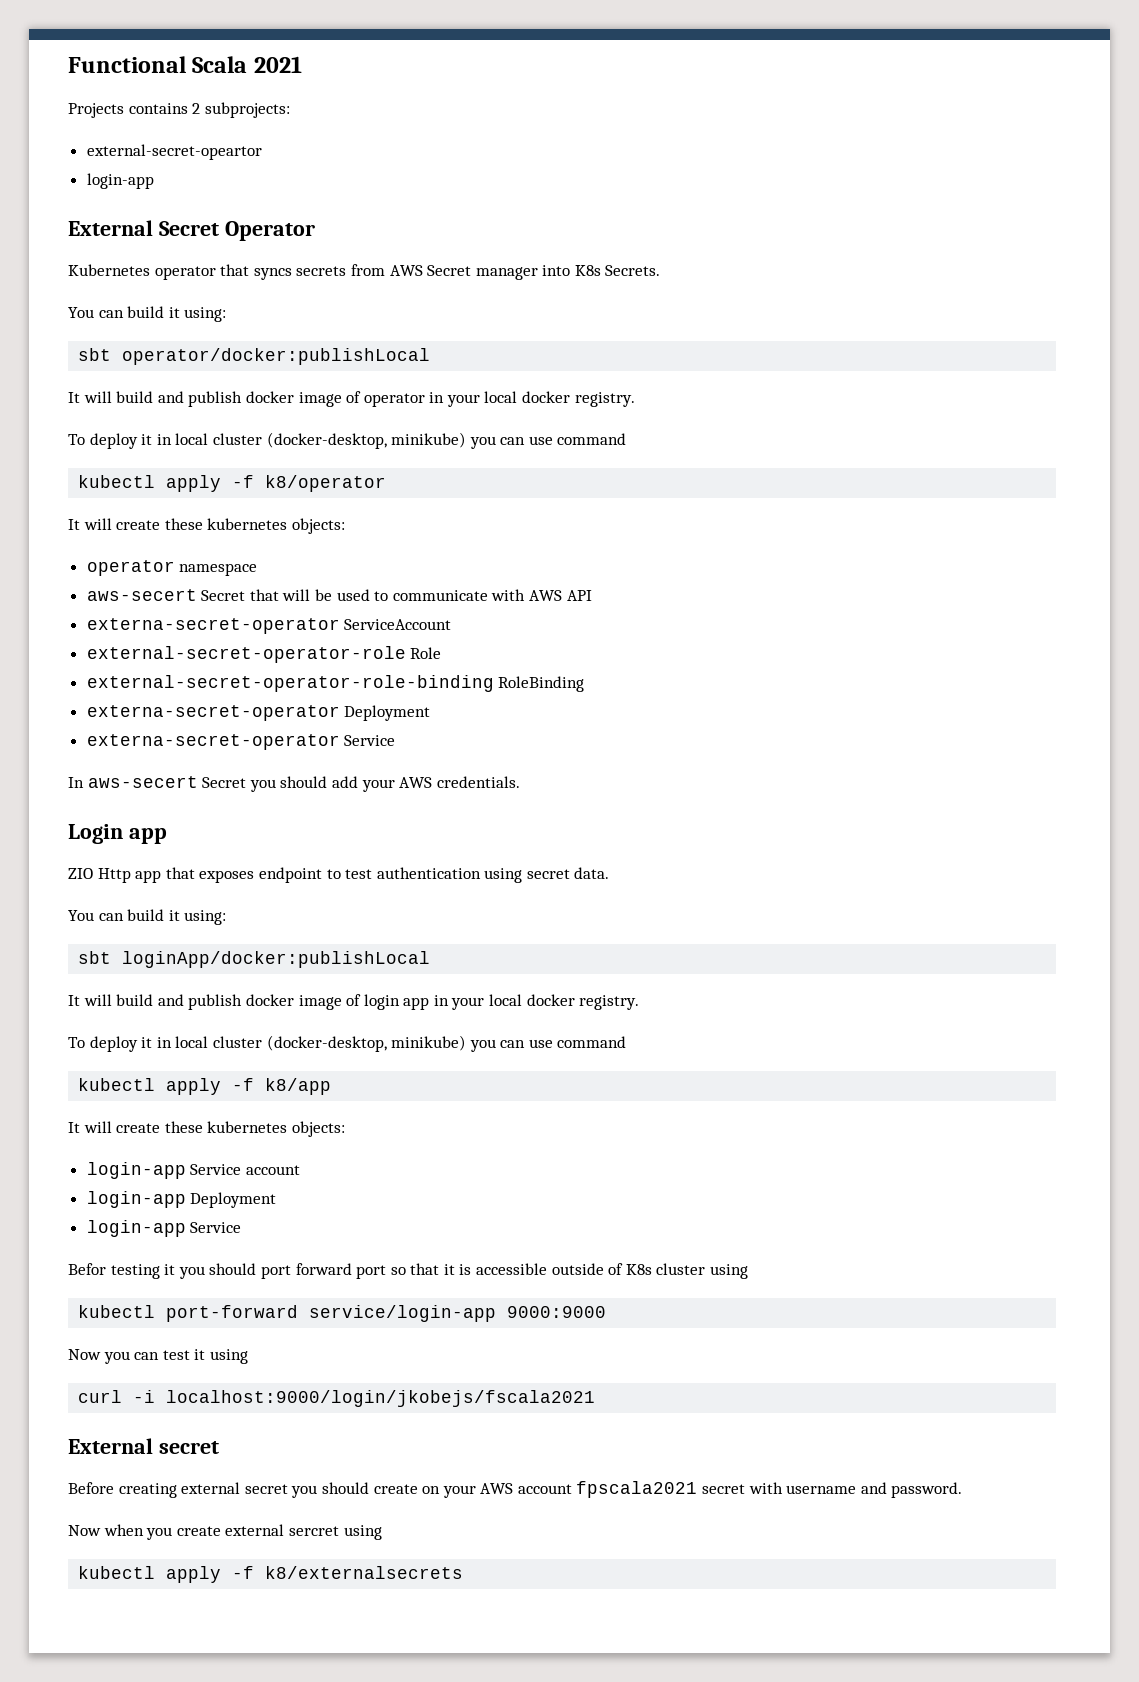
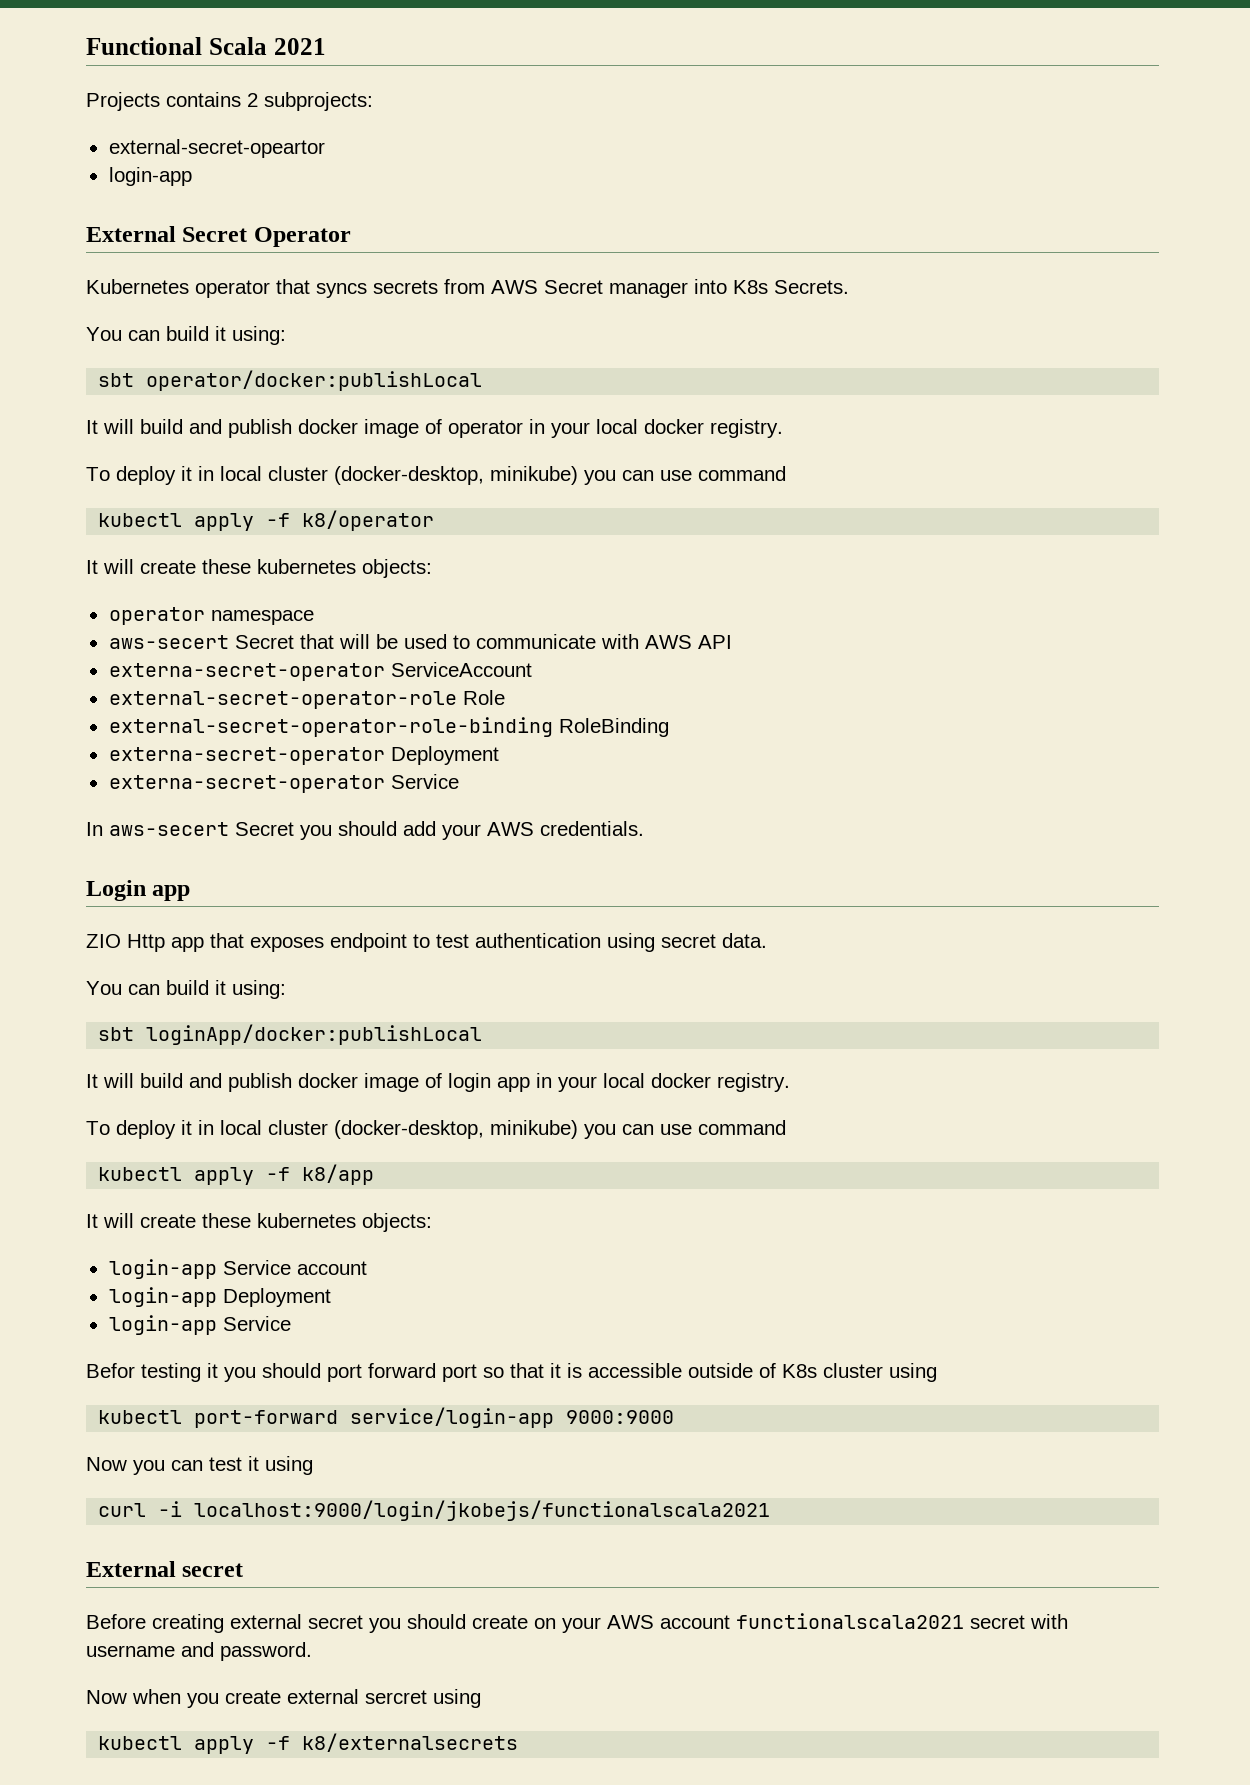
- curl -i localhost:9000/login/jkobejs/fscala2021
+ curl -i localhost:9000/login/jkobejs/functionalscala2021
- Before creating external secret you should create on your AWS account fpscala2021 secret with username and password.
+ Before creating external secret you should create on your AWS account functionalscala2021 secret with username and password.

